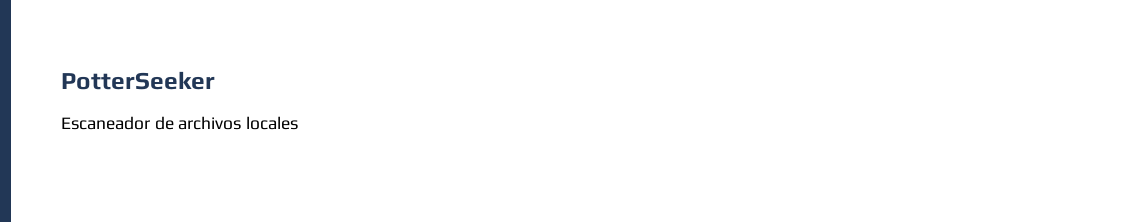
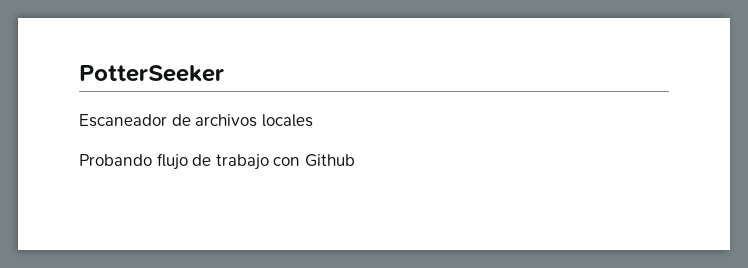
+ Probando flujo de trabajo con Github

